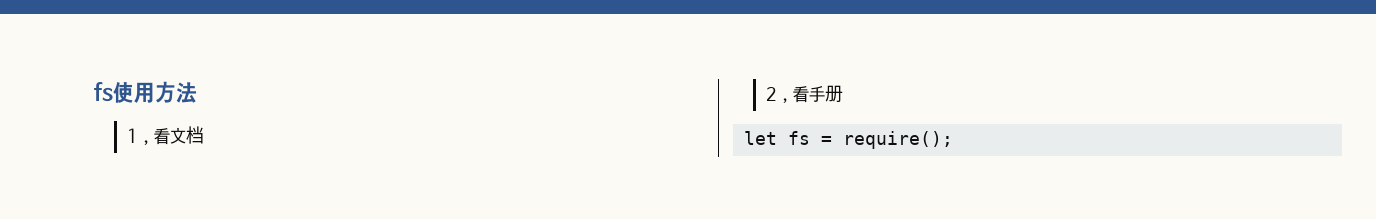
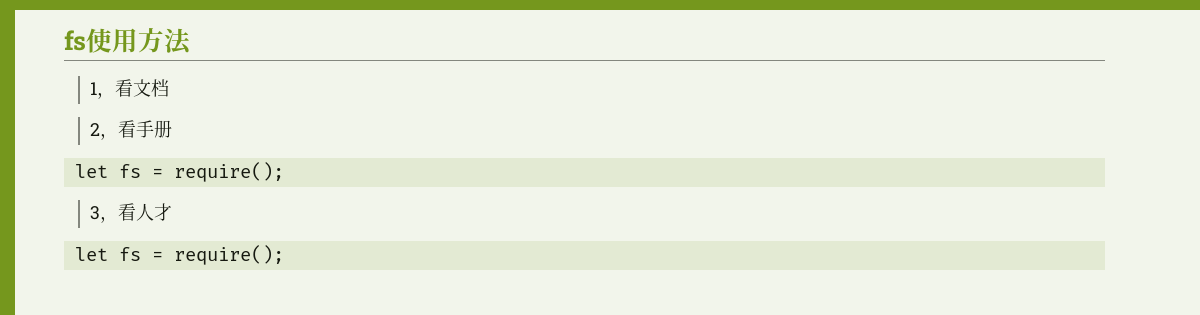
+ 3，看人才
+ let fs = require();

